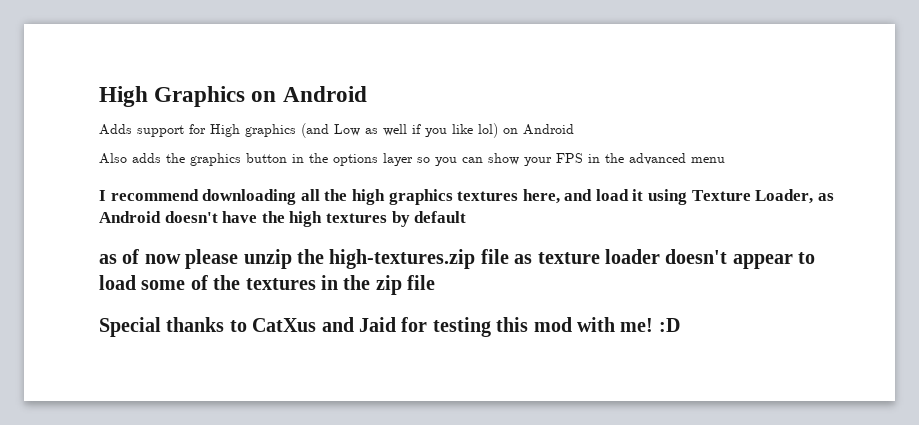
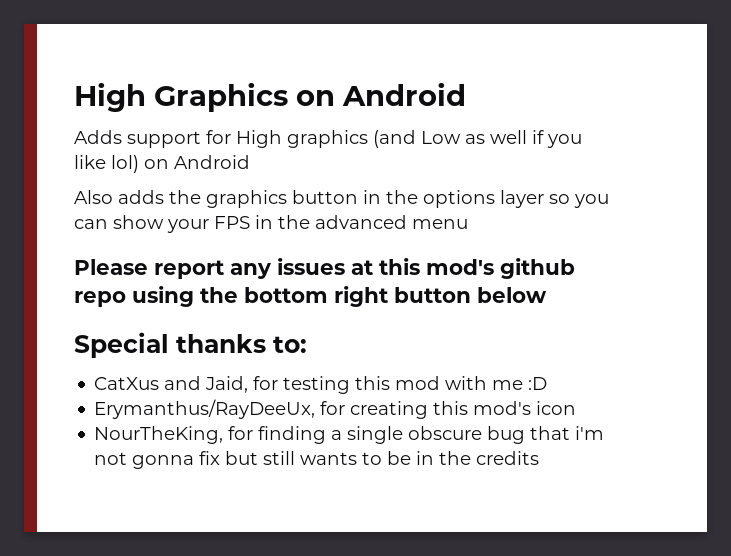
- I recommend downloading all the high graphics textures here, and load it using Texture Loader, as Android doesn't have the high textures by default
- as of now please unzip the high-textures.zip file as texture loader doesn't appear to load some of the textures in the zip file
+ Please report any issues at this mod's github repo using the bottom right button below
- Special thanks to CatXus and Jaid for testing this mod with me! :D
+ Special thanks to:
+ CatXus and Jaid, for testing this mod with me :D
+ Erymanthus/RayDeeUx, for creating this mod's icon
+ NourTheKing, for finding a single obscure bug that i'm not gonna fix but still wants to be in the credits

